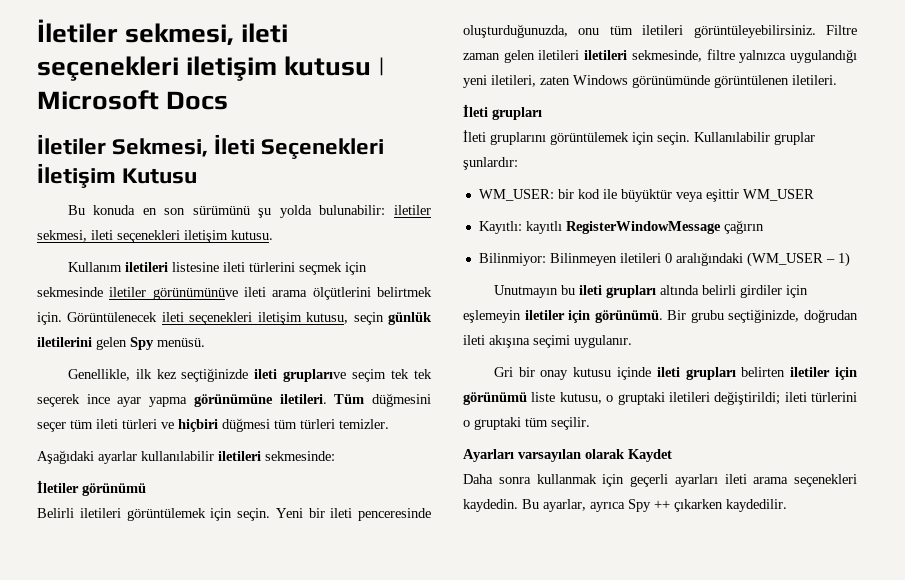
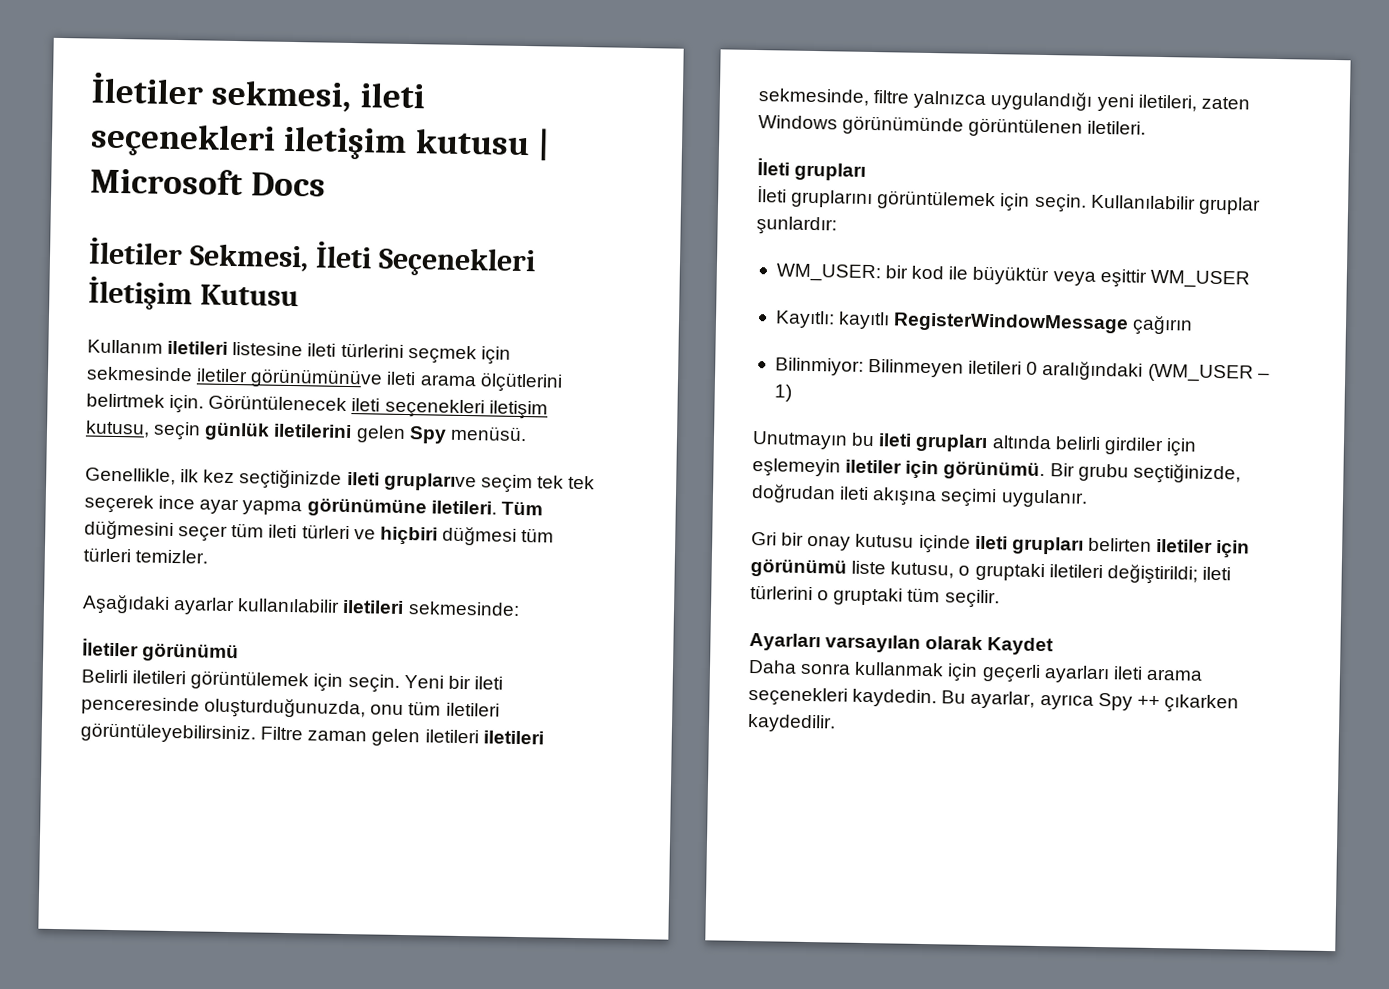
- Bu konuda en son sürümünü şu yolda bulunabilir: iletiler sekmesi, ileti seçenekleri iletişim kutusu.

